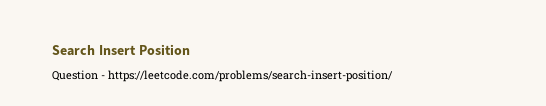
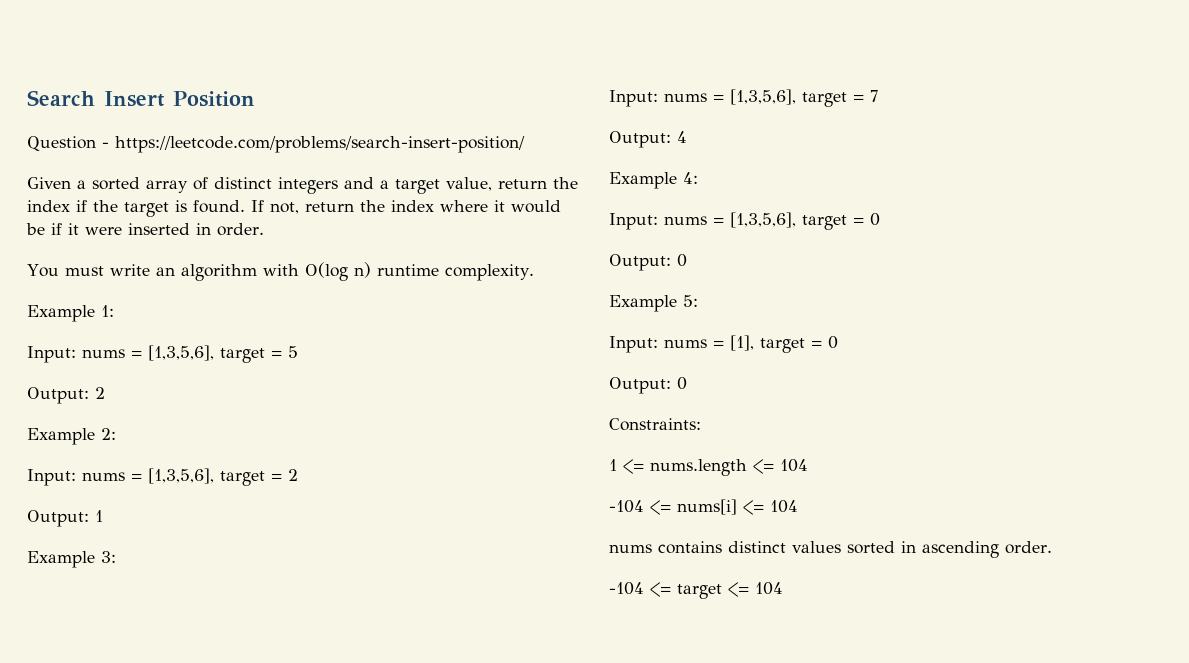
+ Given a sorted array of distinct integers and a target value, return the index if the target is found. If not, return the index where it would be if it were inserted in order.
+ You must write an algorithm with O(log n) runtime complexity.
+ Example 1:
+ Input: nums = [1,3,5,6], target = 5
+ Output: 2
+ Example 2:
+ Input: nums = [1,3,5,6], target = 2
+ Output: 1
+ Example 3:
+ Input: nums = [1,3,5,6], target = 7
+ Output: 4
+ Example 4:
+ Input: nums = [1,3,5,6], target = 0
+ Output: 0
+ Example 5:
+ Input: nums = [1], target = 0
+ Output: 0
+ Constraints:
+ 1 <= nums.length <= 104
+ -104 <= nums[i] <= 104
+ nums contains distinct values sorted in ascending order.
+ -104 <= target <= 104

